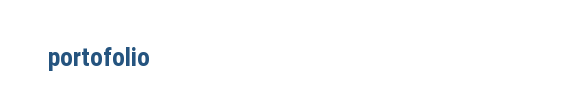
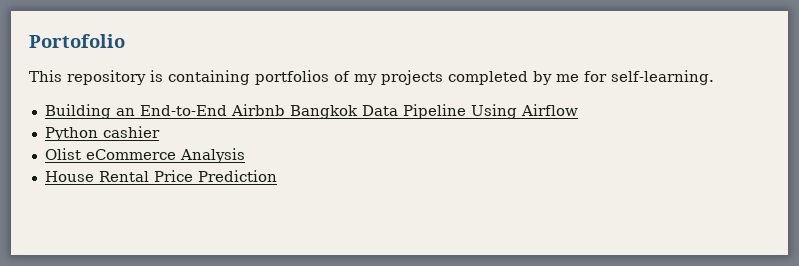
- portofolio
+ Portofolio
+ This repository is containing portfolios of my projects completed by me for self-learning.
+ Building an End-to-End Airbnb Bangkok Data Pipeline Using Airflow
+ Python cashier
+ Olist eCommerce Analysis
+ House Rental Price Prediction

